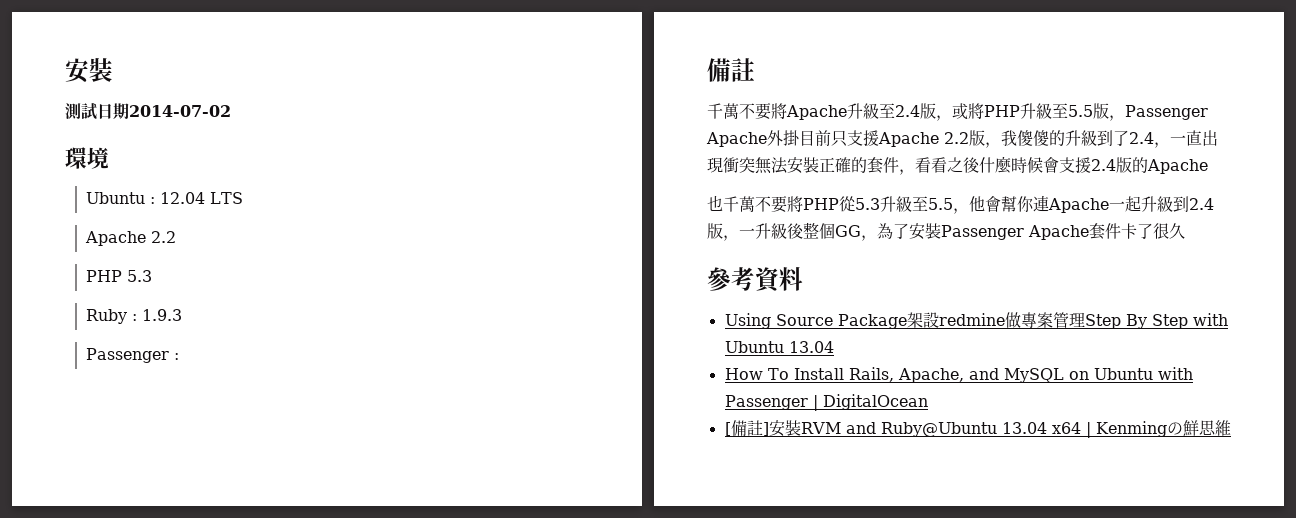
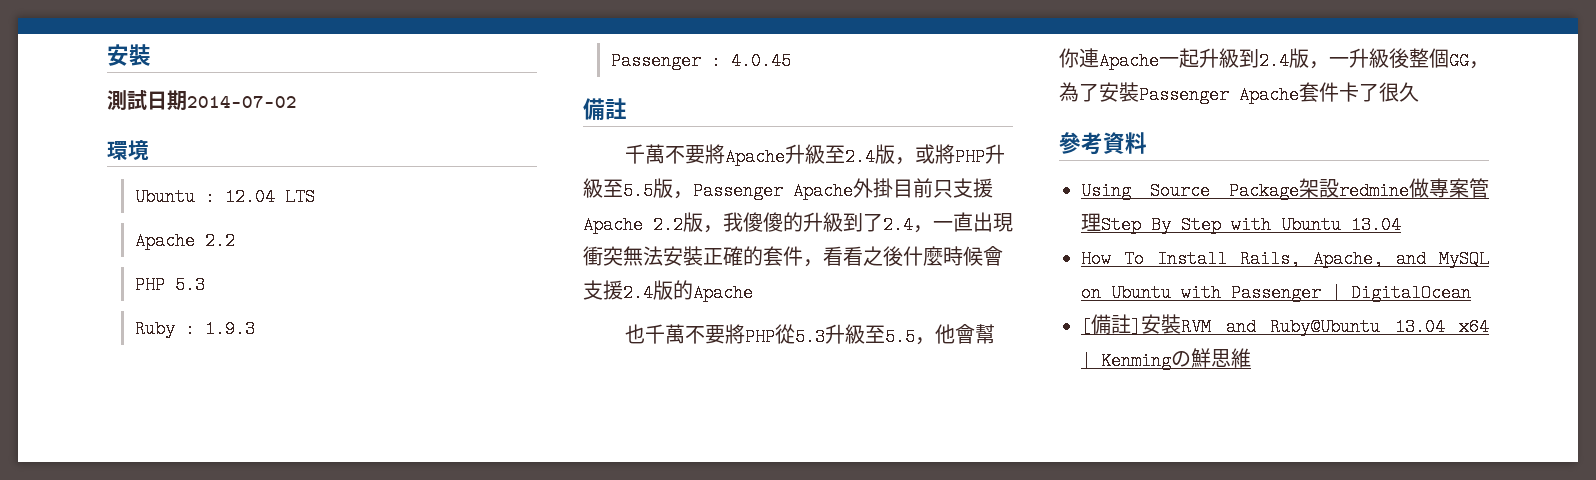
- Passenger :
+ Passenger : 4.0.45

